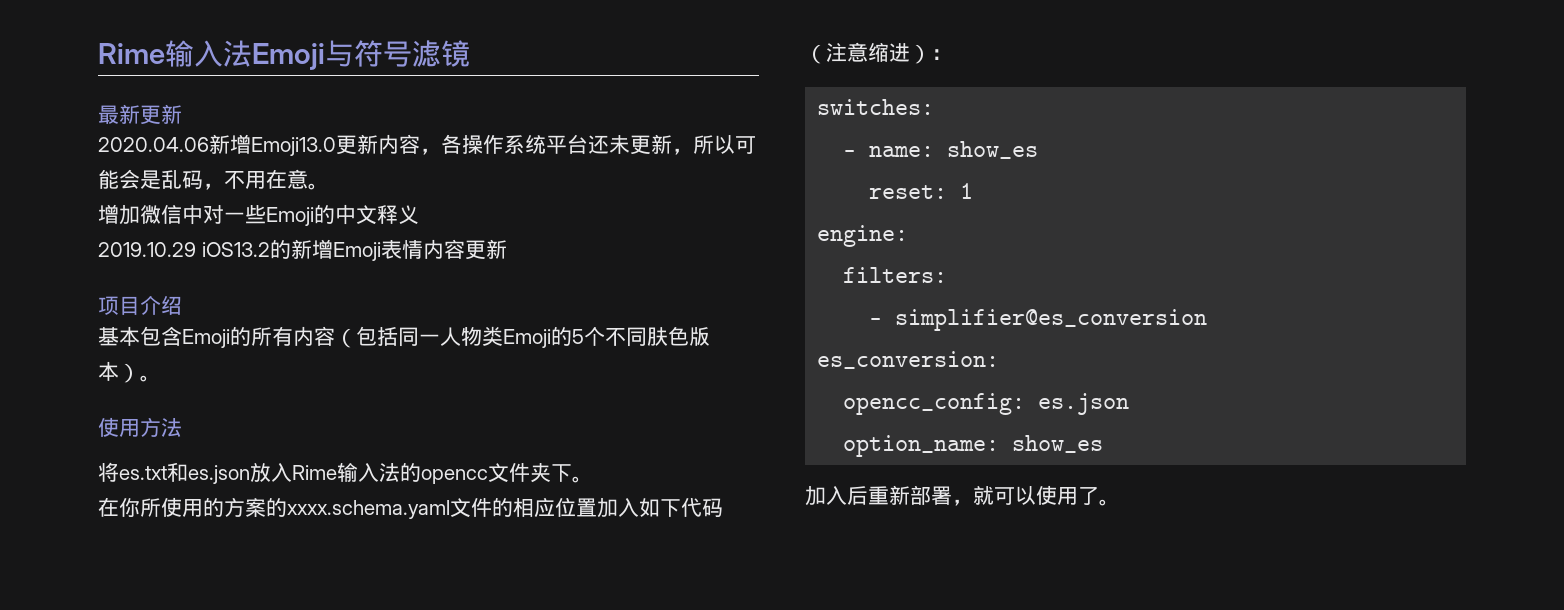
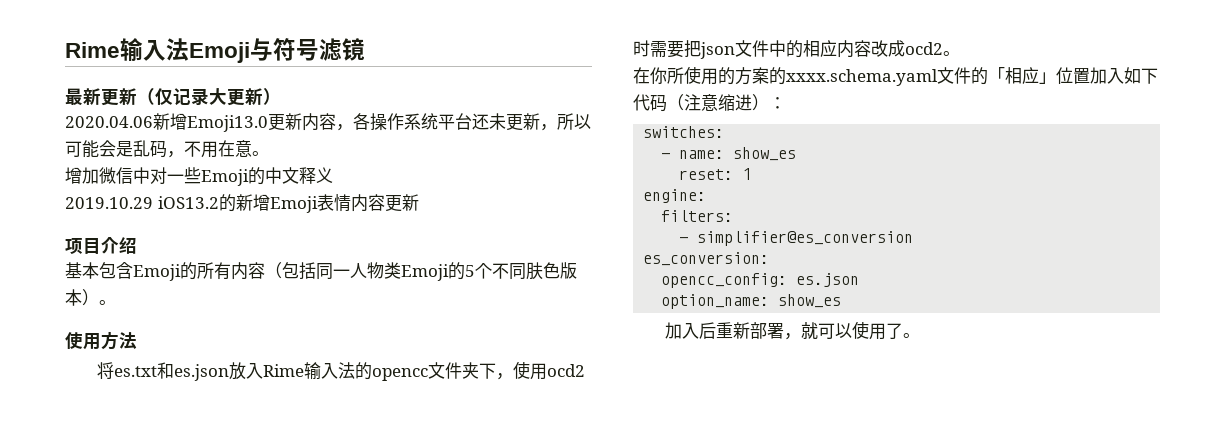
- 最新更新
+ 最新更新（仅记录大更新）
- 将es.txt和es.json放入Rime输入法的opencc文件夹下。
+ 将es.txt和es.json放入Rime输入法的opencc文件夹下，使用ocd2时需要把json文件中的相应内容改成ocd2。
- 在你所使用的方案的xxxx.schema.yaml文件的相应位置加入如下代码（注意缩进）：
+ 在你所使用的方案的xxxx.schema.yaml文件的「相应」位置加入如下代码（注意缩进）：

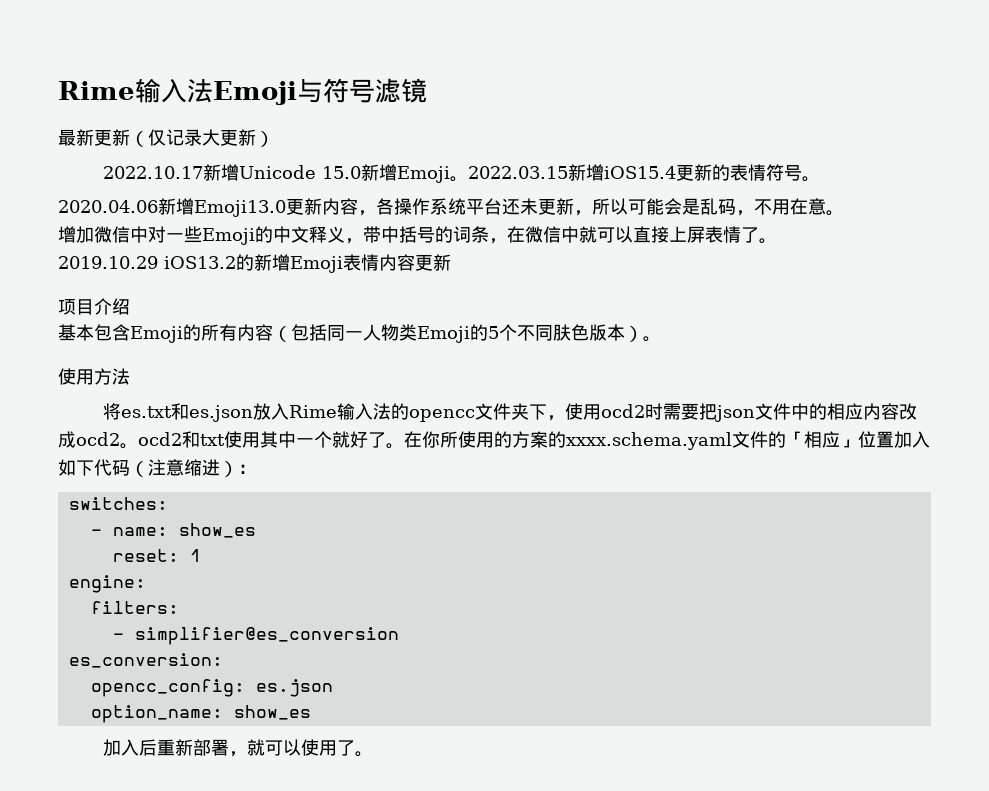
+ 2022.10.17新增Unicode 15.0新增Emoji。2022.03.15新增iOS15.4更新的表情符号。
- 增加微信中对一些Emoji的中文释义
+ 增加微信中对一些Emoji的中文释义，带中括号的词条，在微信中就可以直接上屏表情了。
- 将es.txt和es.json放入Rime输入法的opencc文件夹下，使用ocd2时需要把json文件中的相应内容改成ocd2。
- 在你所使用的方案的xxxx.schema.yaml文件的「相应」位置加入如下代码（注意缩进）：
+ 将es.txt和es.json放入Rime输入法的opencc文件夹下，使用ocd2时需要把json文件中的相应内容改成ocd2。ocd2和txt使用其中一个就好了。在你所使用的方案的xxxx.schema.yaml文件的「相应」位置加入如下代码（注意缩进）：

